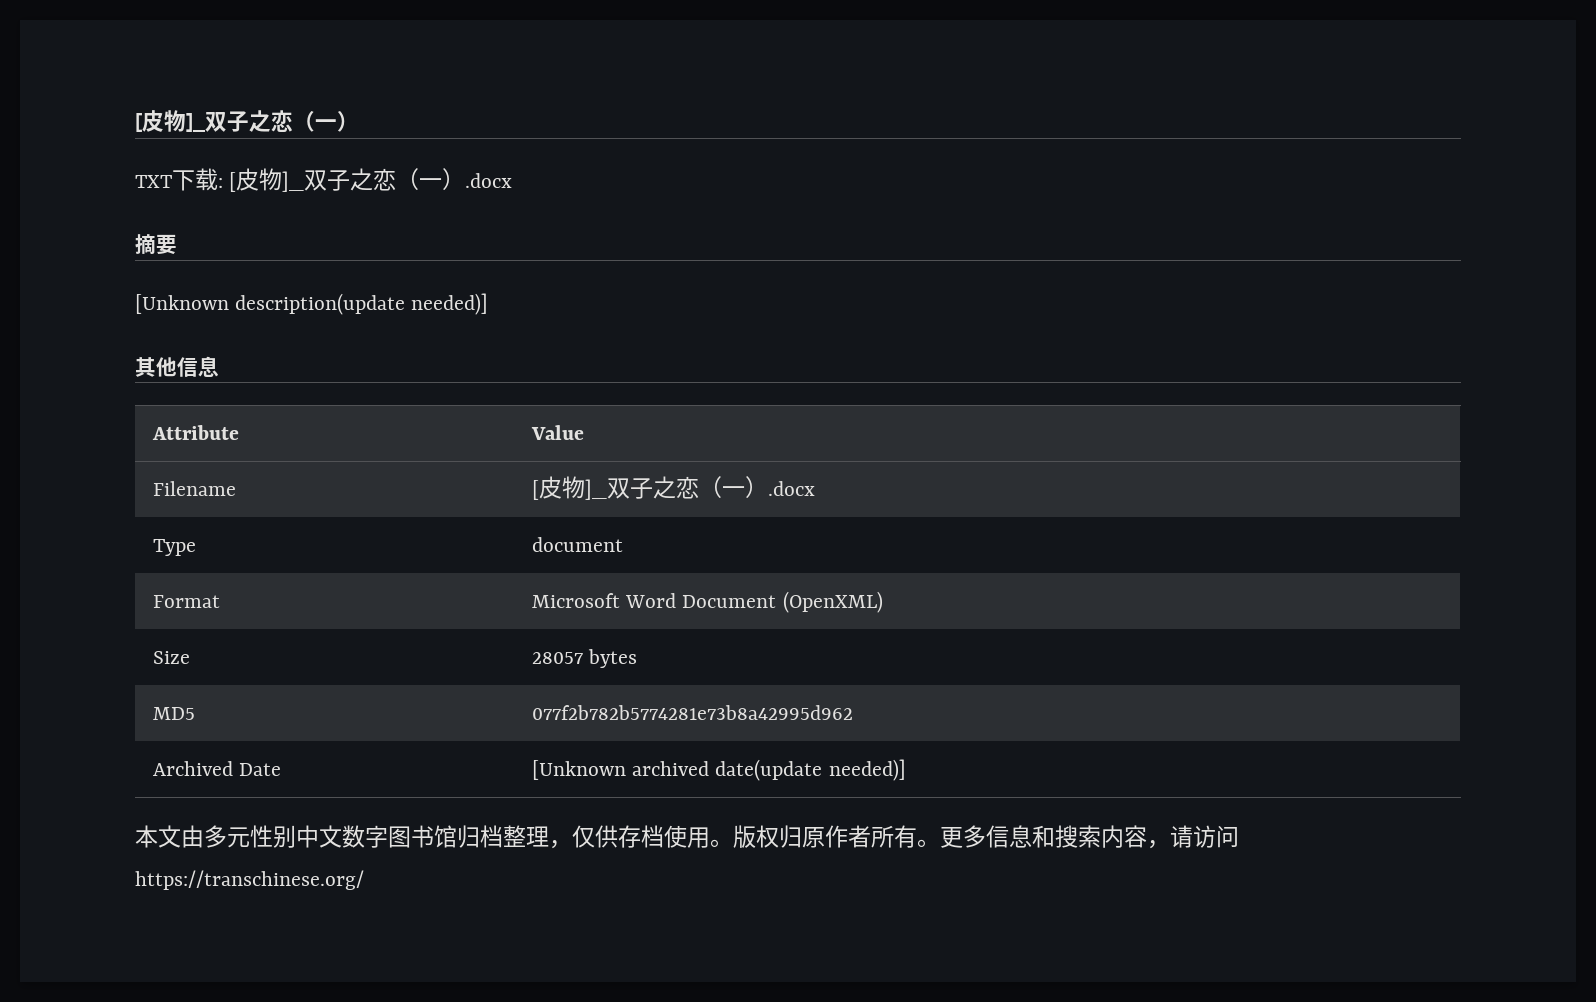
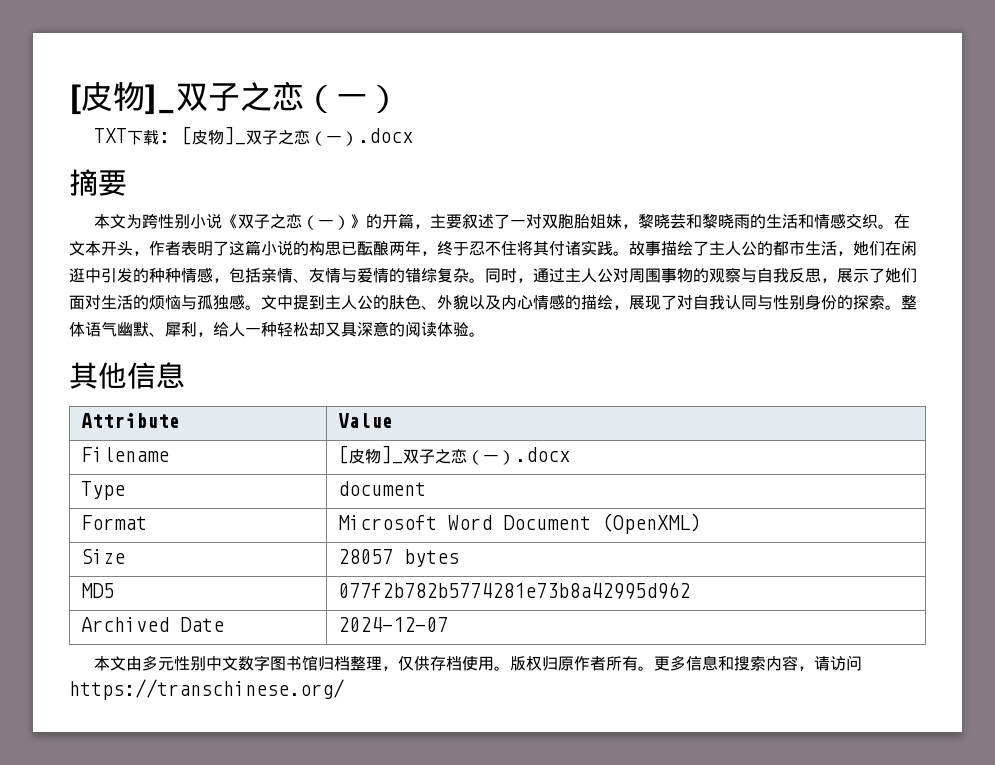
- [Unknown description(update needed)]
+ 本文为跨性别小说《双子之恋（一）》的开篇，主要叙述了一对双胞胎姐妹，黎晓芸和黎晓雨的生活和情感交织。在文本开头，作者表明了这篇小说的构思已酝酿两年，终于忍不住将其付诸实践。故事描绘了主人公的都市生活，她们在闲逛中引发的种种情感，包括亲情、友情与爱情的错综复杂。同时，通过主人公对周围事物的观察与自我反思，展示了她们面对生活的烦恼与孤独感。文中提到主人公的肤色、外貌以及内心情感的描绘，展现了对自我认同与性别身份的探索。整体语气幽默、犀利，给人一种轻松却又具深意的阅读体验。
- Archived Date | [Unknown archived date(update needed)]
+ Archived Date | 2024-12-07

